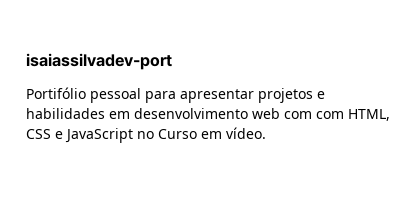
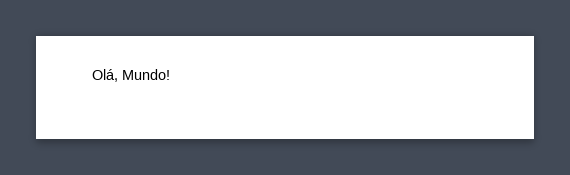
- isaiassilvadev-port
- Portifólio pessoal para apresentar projetos e habilidades em desenvolvimento web com com HTML, CSS e JavaScript no Curso em vídeo.
+ Olá, Mundo!

